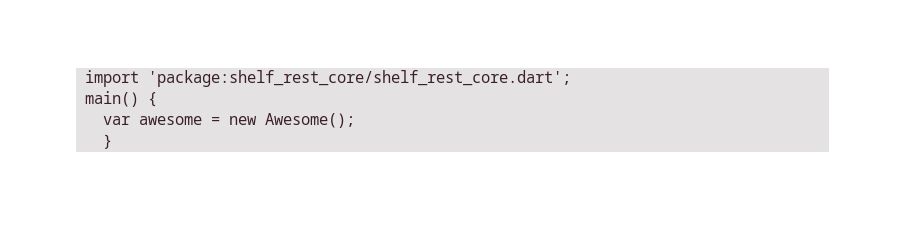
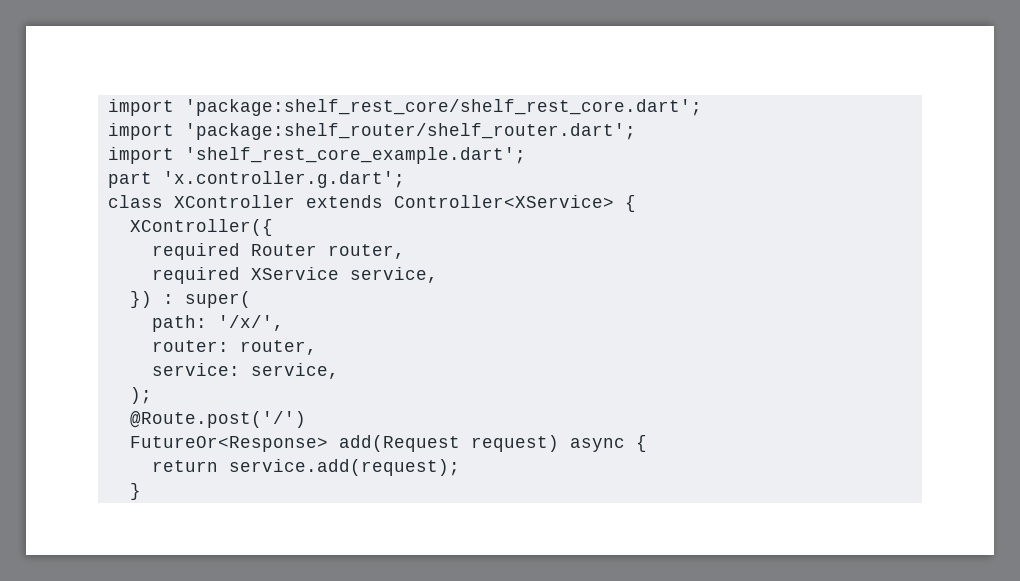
- main() {
- var awesome = new Awesome();
+ import 'package:shelf_router/shelf_router.dart';
+ import 'shelf_rest_core_example.dart';
+ part 'x.controller.g.dart';
+ class XController extends Controller<XService> {
+ XController({
+ required Router router,
+ required XService service,
+ }) : super(
+ path: '/x/',
+ router: router,
+ service: service,
+ );
+ @Route.post('/')
+ FutureOr<Response> add(Request request) async {
+ return service.add(request);

